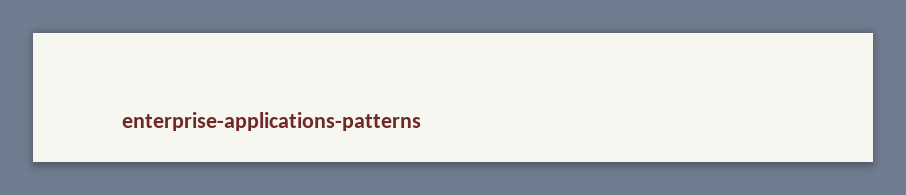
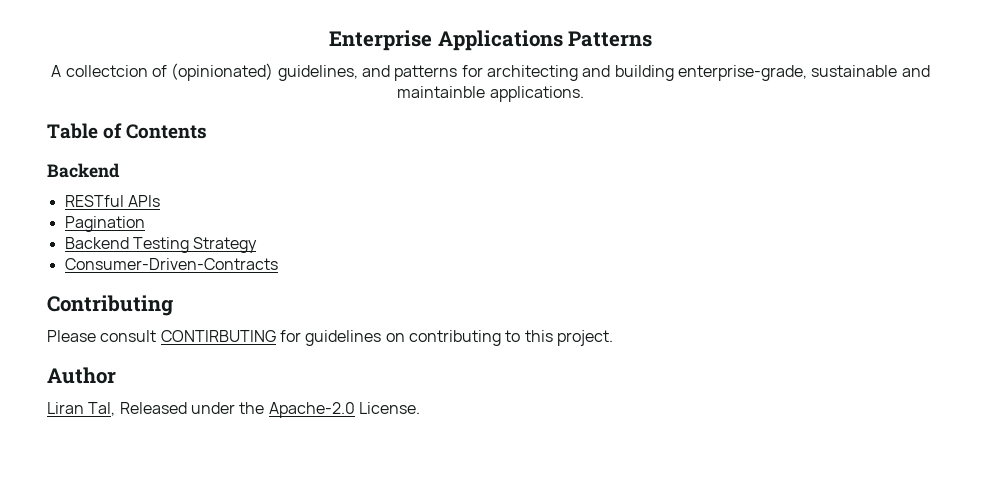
- enterprise-applications-patterns
+ Enterprise Applications Patterns
+ A collectcion of (opinionated) guidelines, and patterns for architecting and building enterprise-grade, sustainable and maintainble applications.
+ Table of Contents
+ Backend
+ RESTful APIs
+ Pagination
+ Backend Testing Strategy
+ Consumer-Driven-Contracts
+ Contributing
+ Please consult CONTIRBUTING for guidelines on contributing to this project.
+ Author
+ Liran Tal, Released under the Apache-2.0 License.

